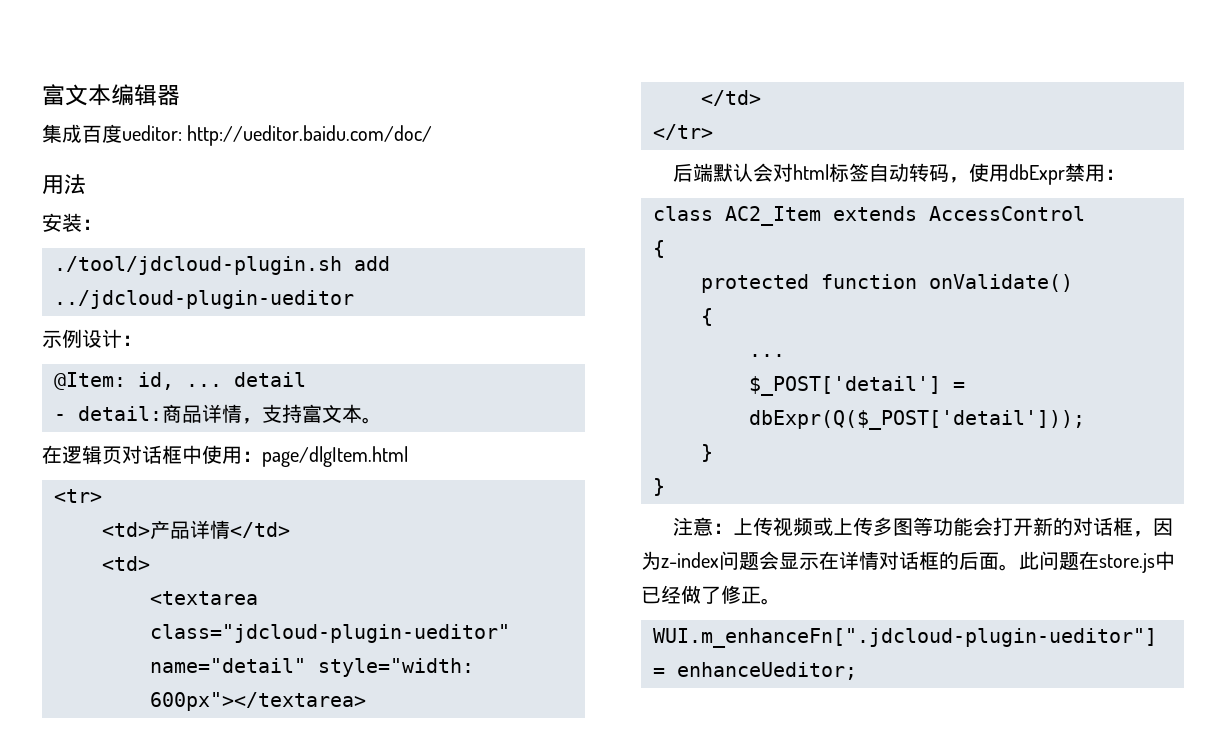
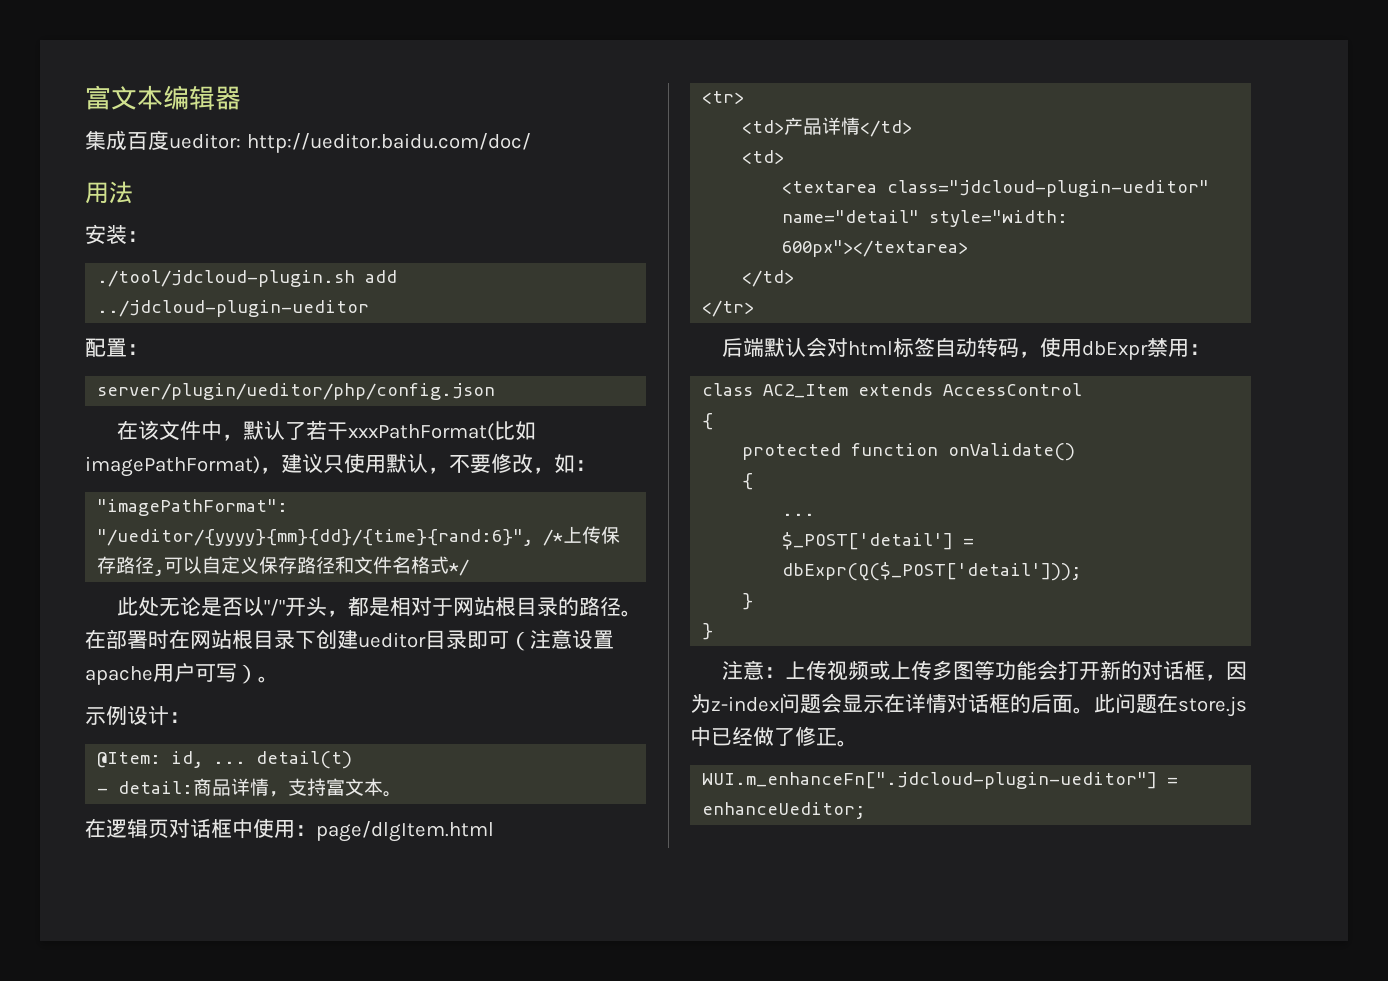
+ 配置：
+ server/plugin/ueditor/php/config.json
+ 在该文件中，默认了若干xxxPathFormat(比如imagePathFormat)，建议只使用默认，不要修改，如：
+ "imagePathFormat": "/ueditor/{yyyy}{mm}{dd}/{time}{rand:6}", /*上传保存路径,可以自定义保存路径和文件名格式*/
+ 此处无论是否以"/"开头，都是相对于网站根目录的路径。在部署时在网站根目录下创建ueditor目录即可（注意设置apache用户可写）。
- @Item: id, ... detail
+ @Item: id, ... detail(t)

